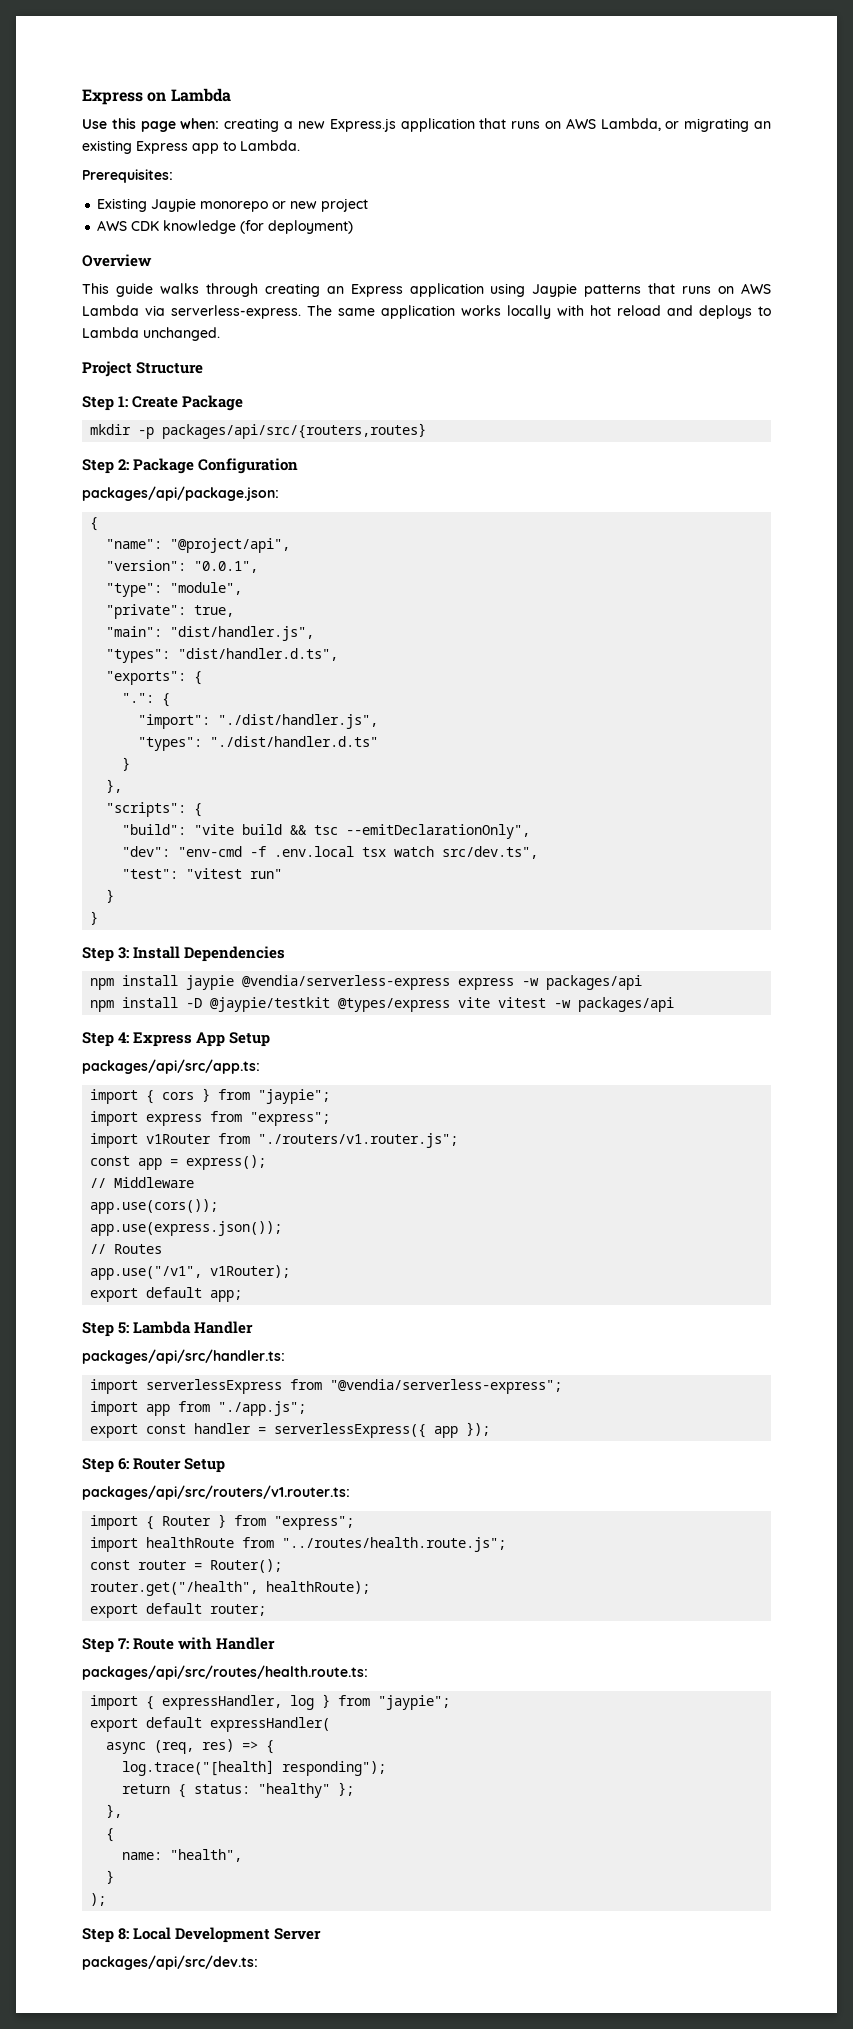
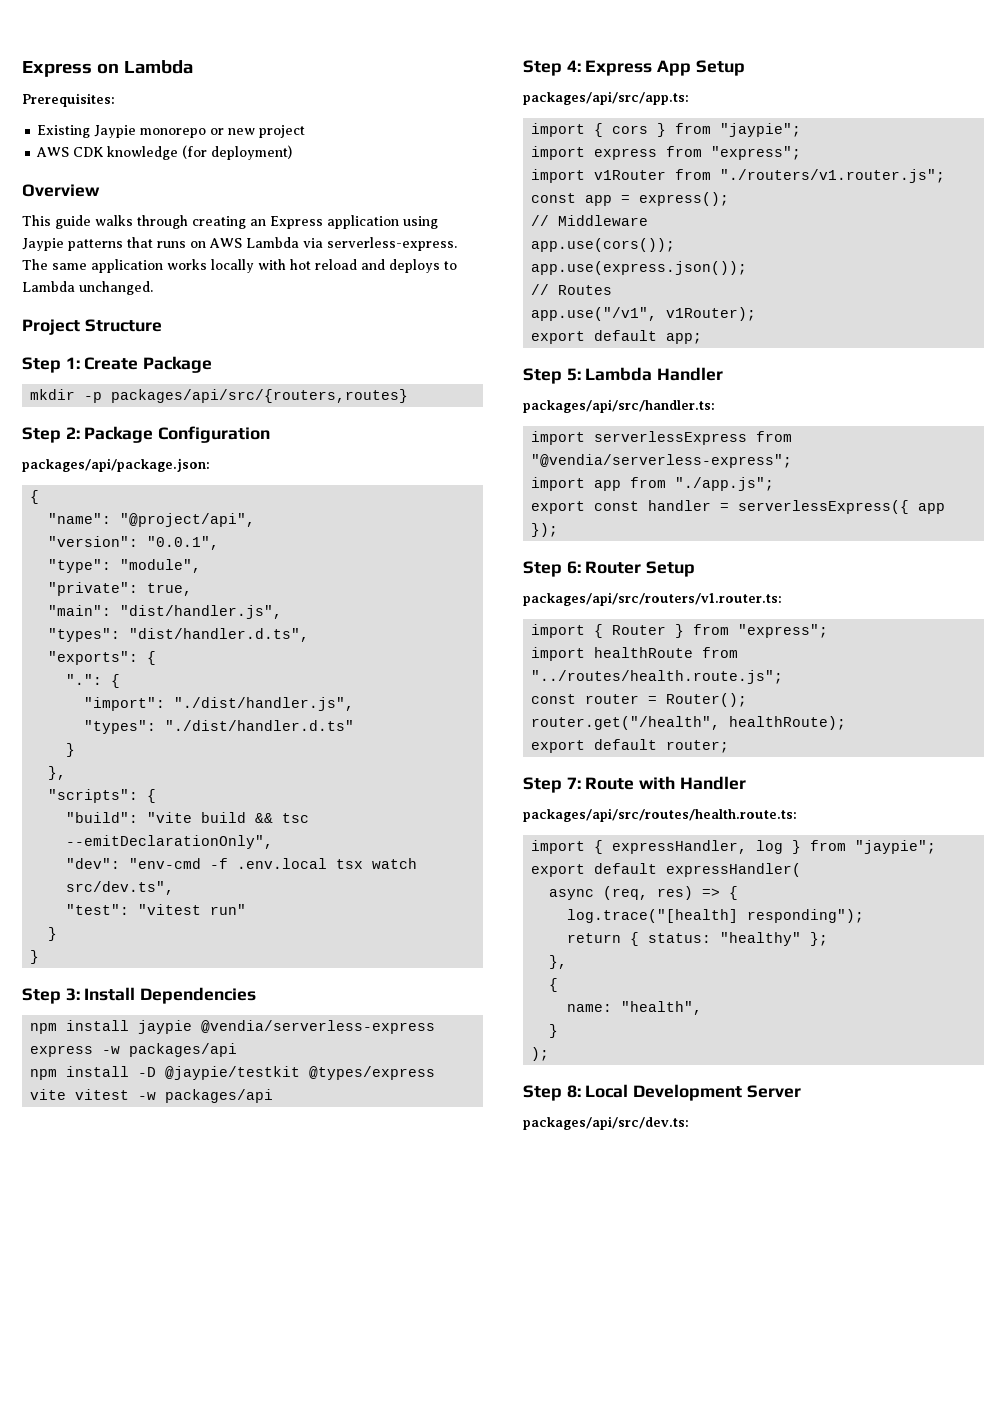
- Use this page when: creating a new Express.js application that runs on AWS Lambda, or migrating an existing Express app to Lambda.

